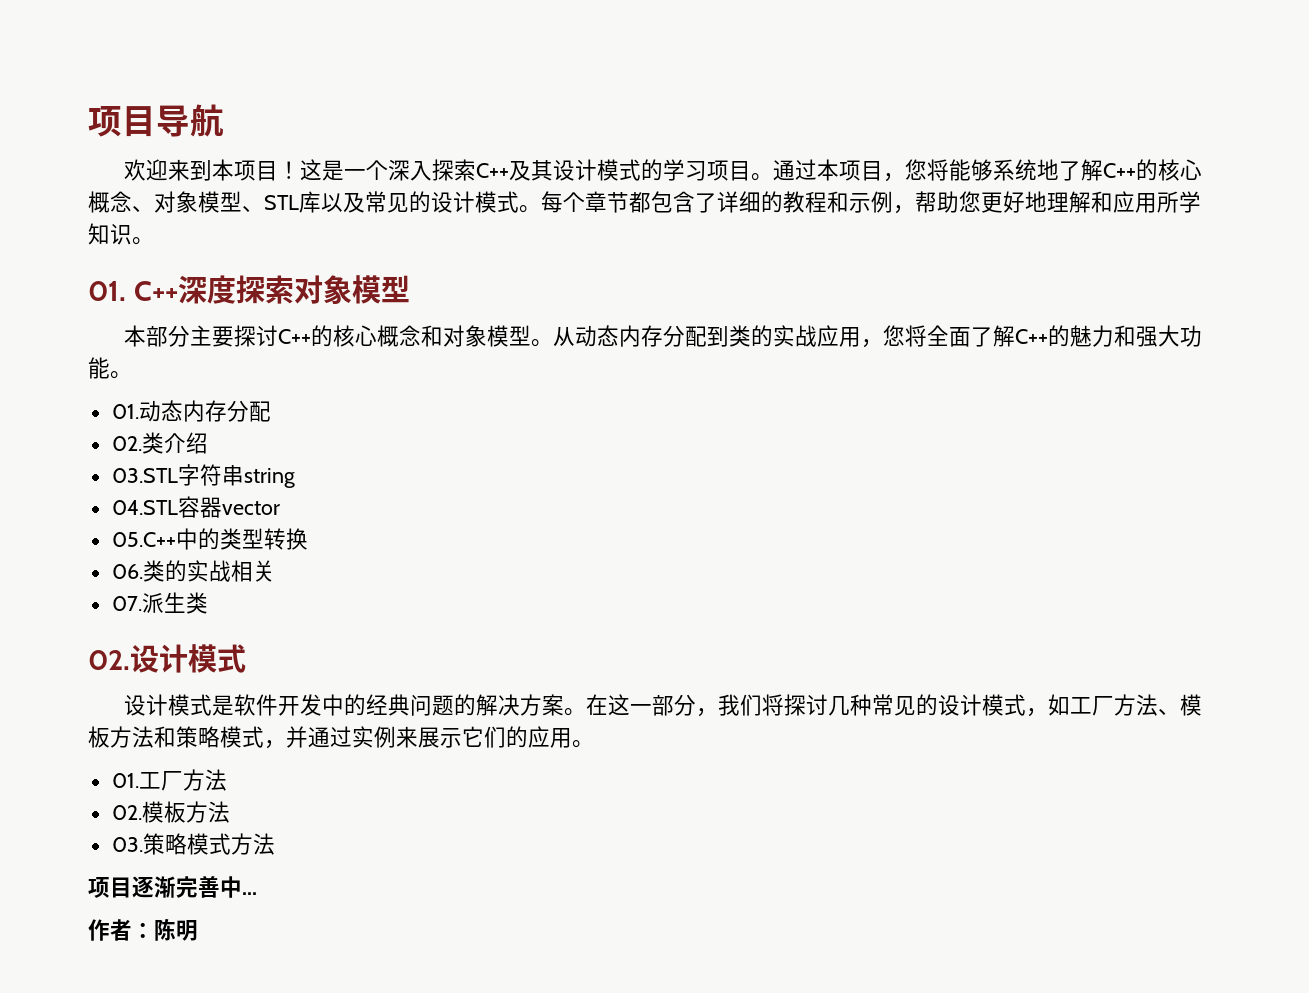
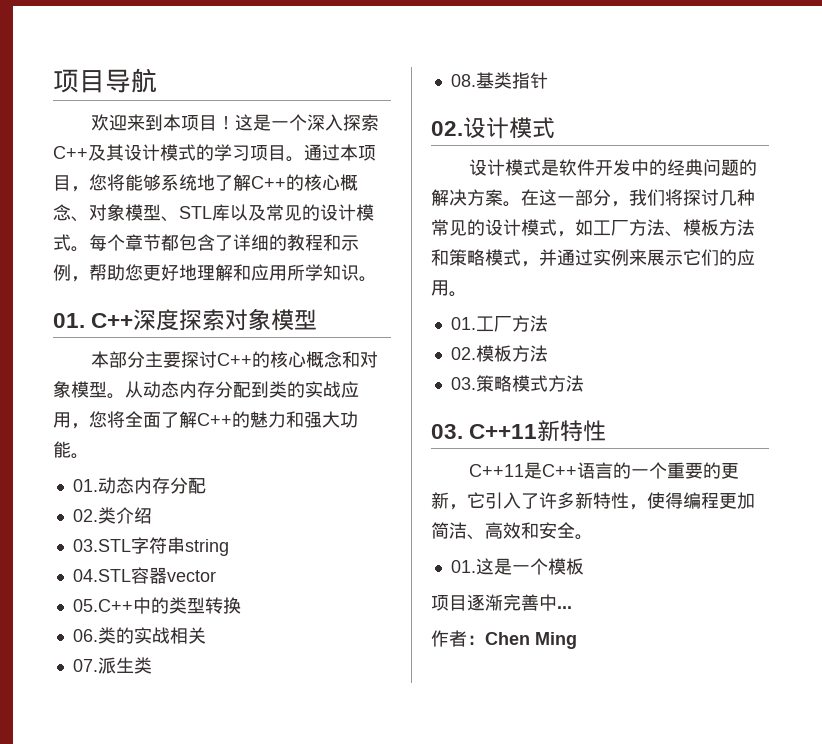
+ 08.基类指针
+ 03. C++11新特性
+ C++11是C++语言的一个重要的更新，它引入了许多新特性，使得编程更加简洁、高效和安全。
+ 01.这是一个模板
- 作者：陈明
+ 作者：Chen Ming

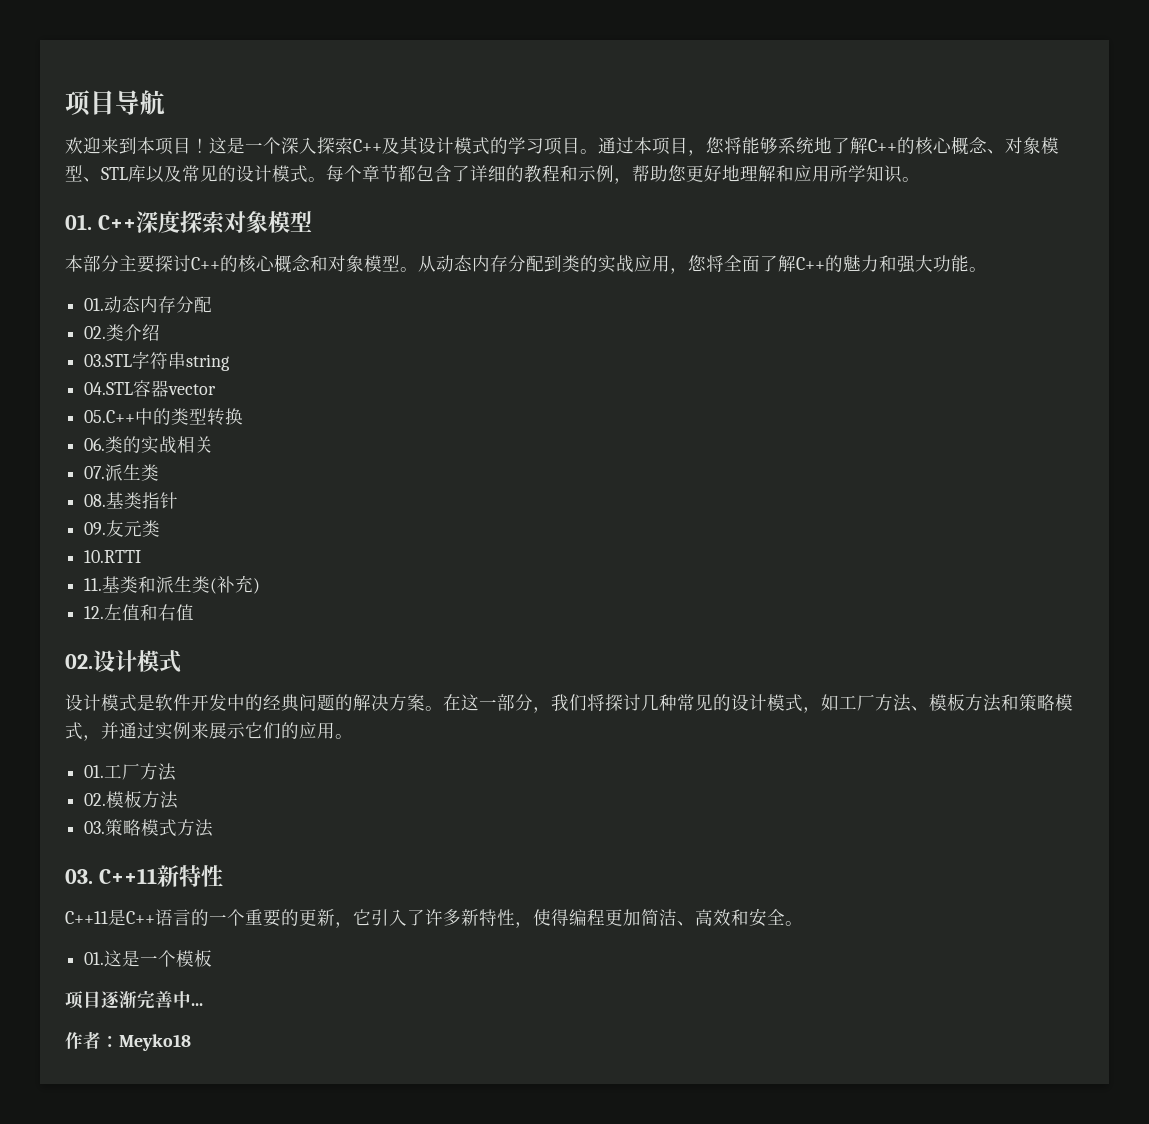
+ 09.友元类
+ 10.RTTI
+ 11.基类和派生类(补充)
+ 12.左值和右值
- 作者：Chen Ming
+ 作者：Meyko18

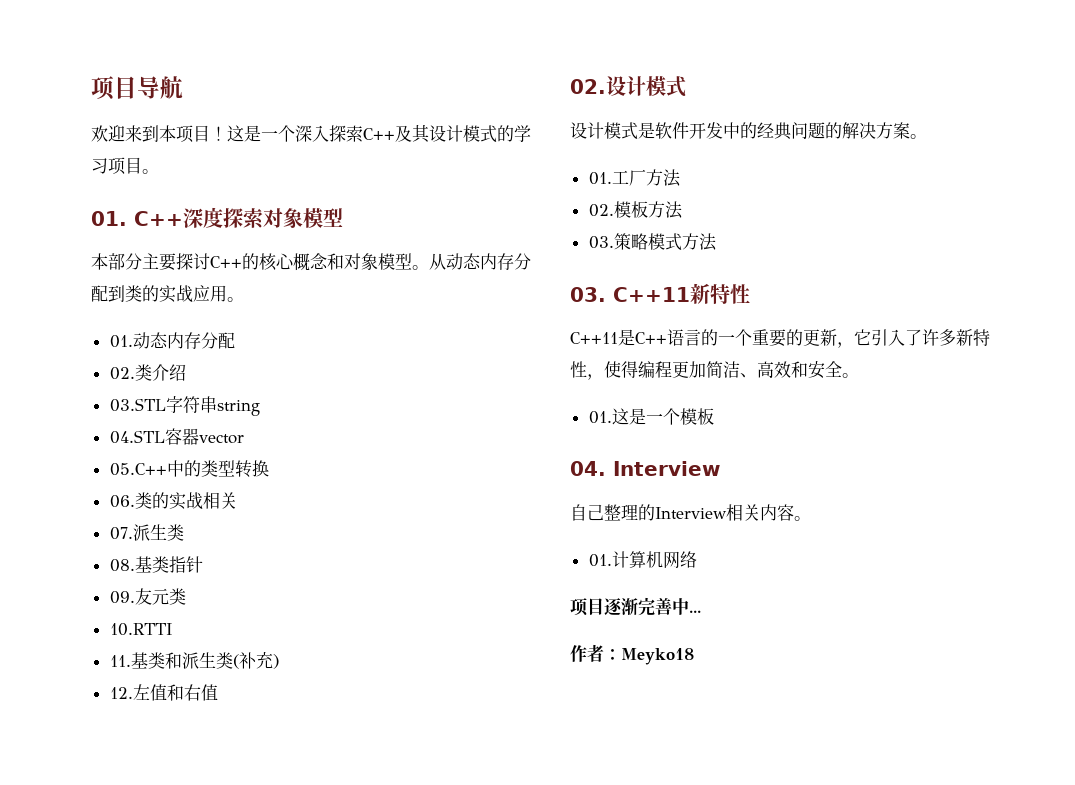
- 通过本项目，您将能够系统地了解C++的核心概念、对象模型、STL库以及常见的设计模式。每个章节都包含了详细的教程和示例，帮助您更好地理解和应用所学知识。
- 从动态内存分配到类的实战应用，您将全面了解C++的魅力和强大功能。
+ 从动态内存分配到类的实战应用。
- 在这一部分，我们将探讨几种常见的设计模式，如工厂方法、模板方法和策略模式，并通过实例来展示它们的应用。
+ 04. Interview
+ 自己整理的Interview相关内容。
+ 01.计算机网络

